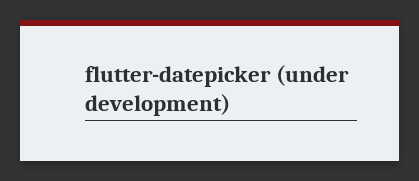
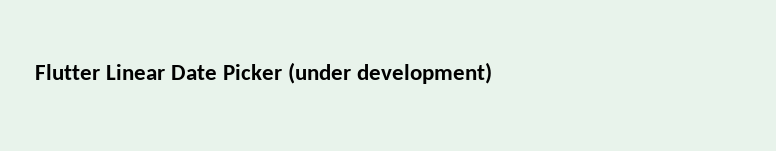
- flutter-datepicker (under development)
+ Flutter Linear Date Picker (under development)

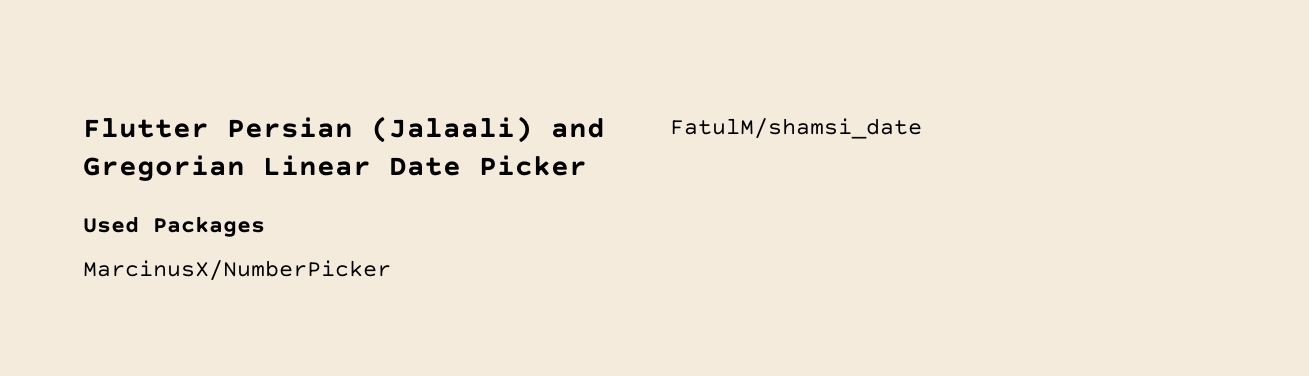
- Flutter Linear Date Picker (under development)
+ Flutter Persian (Jalaali) and Gregorian Linear Date Picker
+ Used Packages
+ MarcinusX/NumberPicker FatulM/shamsi_date

